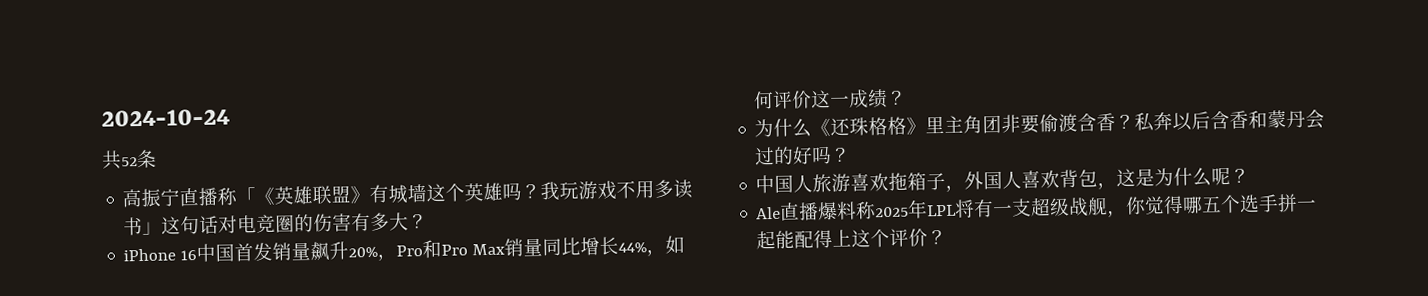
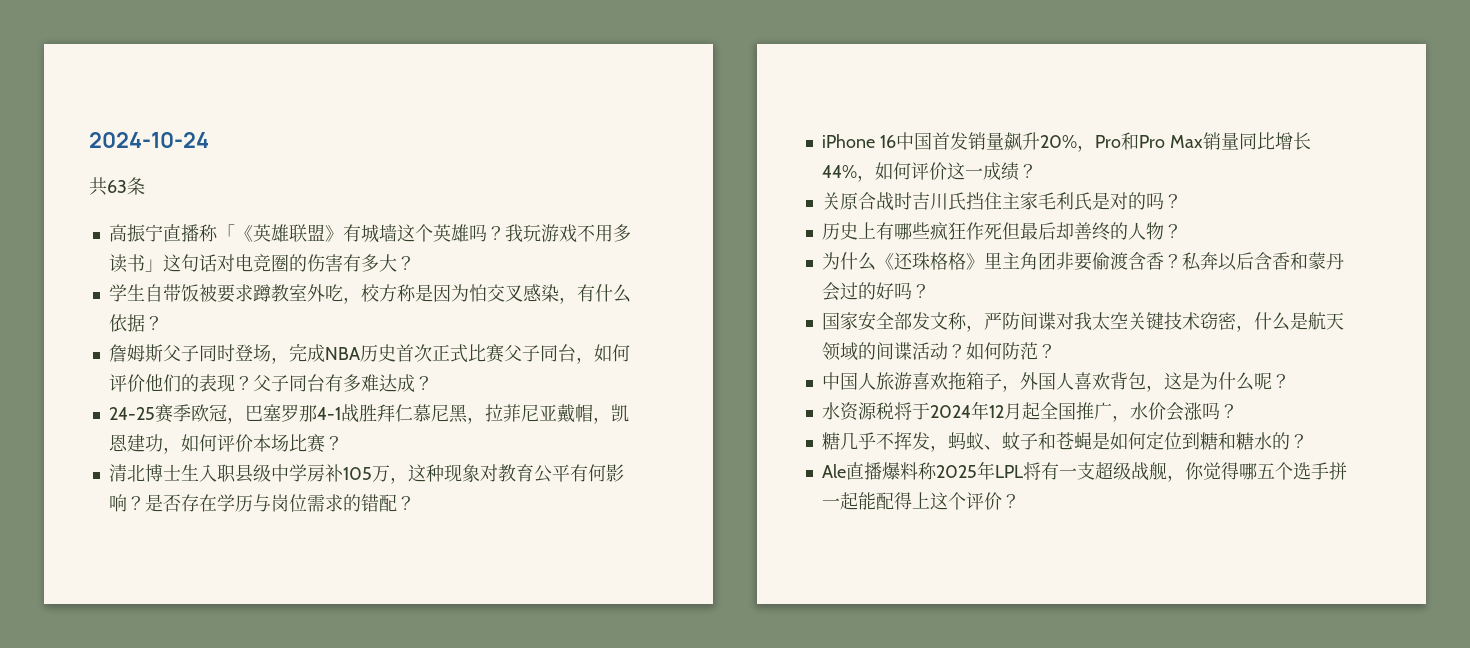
- 共52条
+ 共63条
+ 学生自带饭被要求蹲教室外吃，校方称是因为怕交叉感染，有什么依据？
+ 詹姆斯父子同时登场，完成NBA历史首次正式比赛父子同台，如何评价他们的表现？父子同台有多难达成？
+ 24-25赛季欧冠，巴塞罗那4-1战胜拜仁慕尼黑，拉菲尼亚戴帽，凯恩建功，如何评价本场比赛？
+ 清北博士生入职县级中学房补105万，这种现象对教育公平有何影响？是否存在学历与岗位需求的错配？
+ 关原合战时吉川氏挡住主家毛利氏是对的吗？
+ 历史上有哪些疯狂作死但最后却善终的人物？
+ 国家安全部发文称，严防间谍对我太空关键技术窃密，什么是航天领域的间谍活动？如何防范？
+ 水资源税将于2024年12月起全国推广，水价会涨吗？
+ 糖几乎不挥发，蚂蚁、蚊子和苍蝇是如何定位到糖和糖水的？

